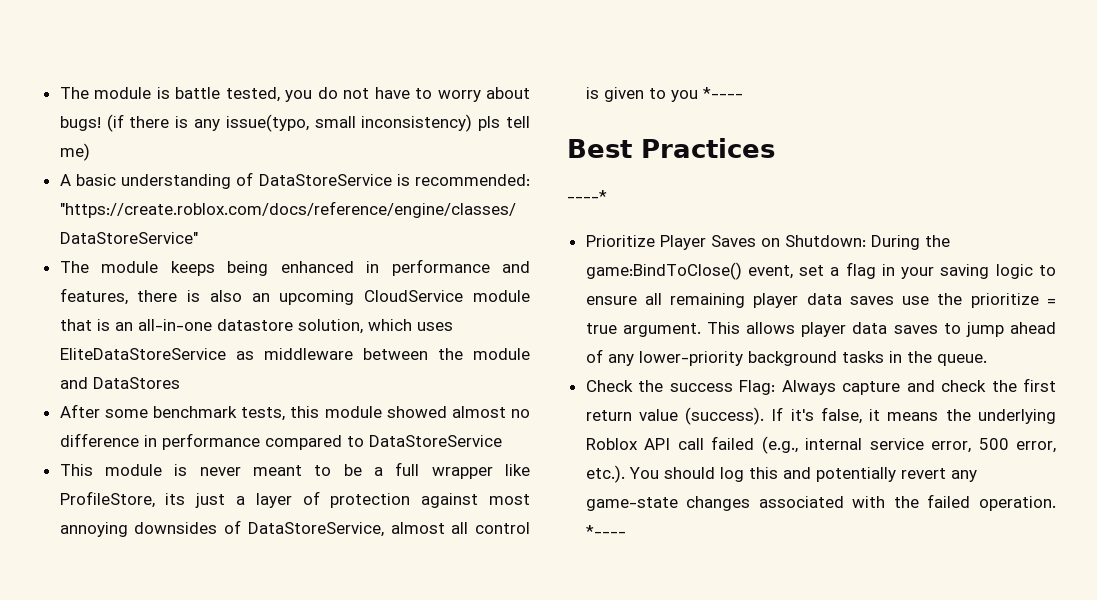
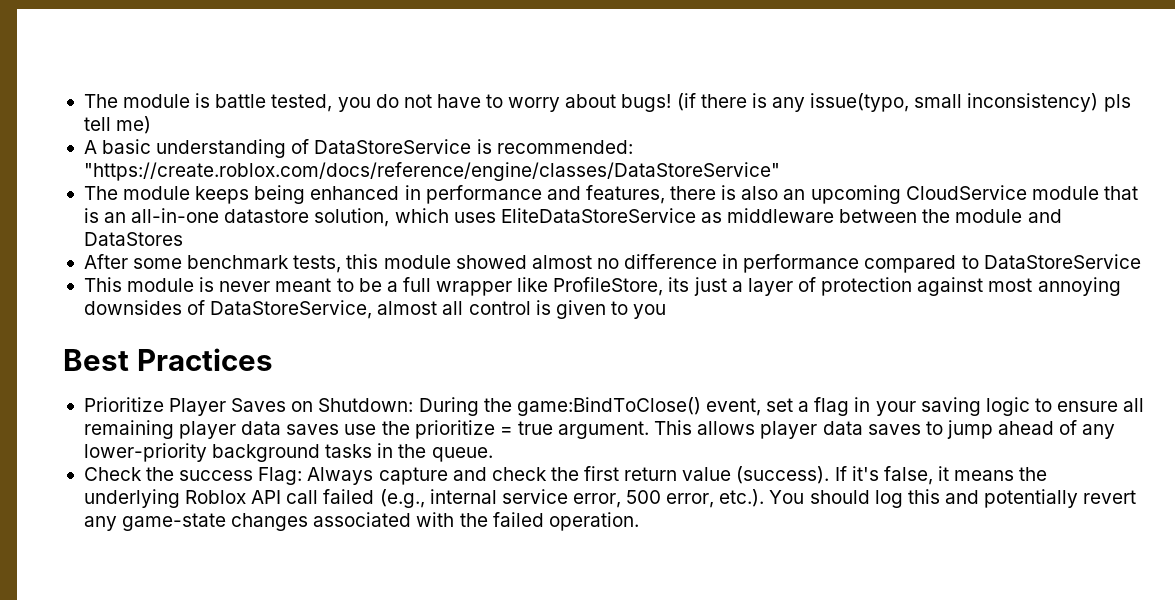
- This module is never meant to be a full wrapper like ProfileStore, its just a layer of protection against most annoying downsides of DataStoreService, almost all control is given to you *----
+ This module is never meant to be a full wrapper like ProfileStore, its just a layer of protection against most annoying downsides of DataStoreService, almost all control is given to you
- ----*
- If it's false, it means the underlying Roblox API call failed (e.g., internal service error, 500 error, etc.). You should log this and potentially revert any game-state changes associated with the failed operation. *----
+ If it's false, it means the underlying Roblox API call failed (e.g., internal service error, 500 error, etc.). You should log this and potentially revert any game-state changes associated with the failed operation.

